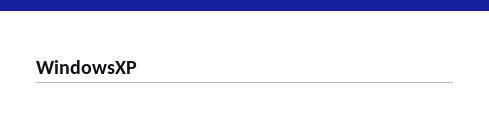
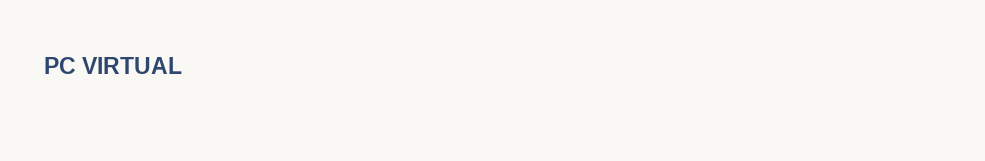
- WindowsXP
+ PC VIRTUAL

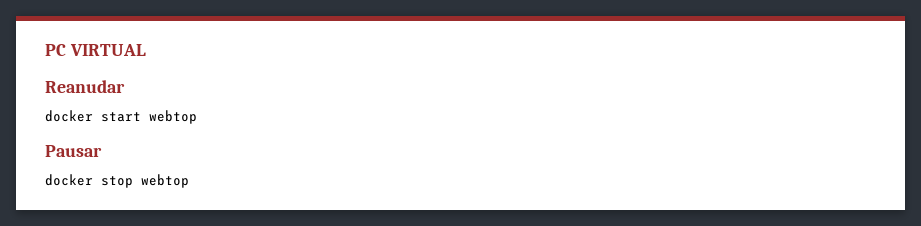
+ Reanudar
+ docker start webtop
+ Pausar
+ docker stop webtop

